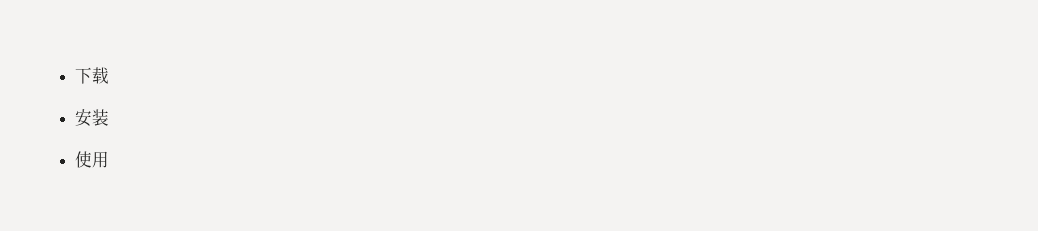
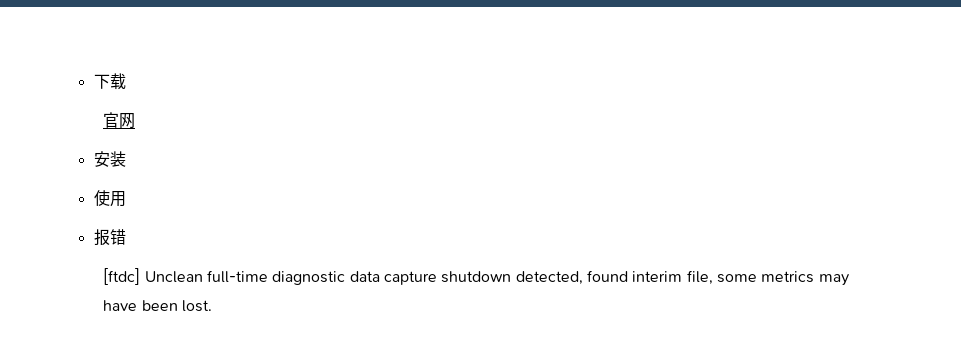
+ 官网
+ 报错
+ [ftdc] Unclean full-time diagnostic data capture shutdown detected, found interim file, some metrics may have been lost.

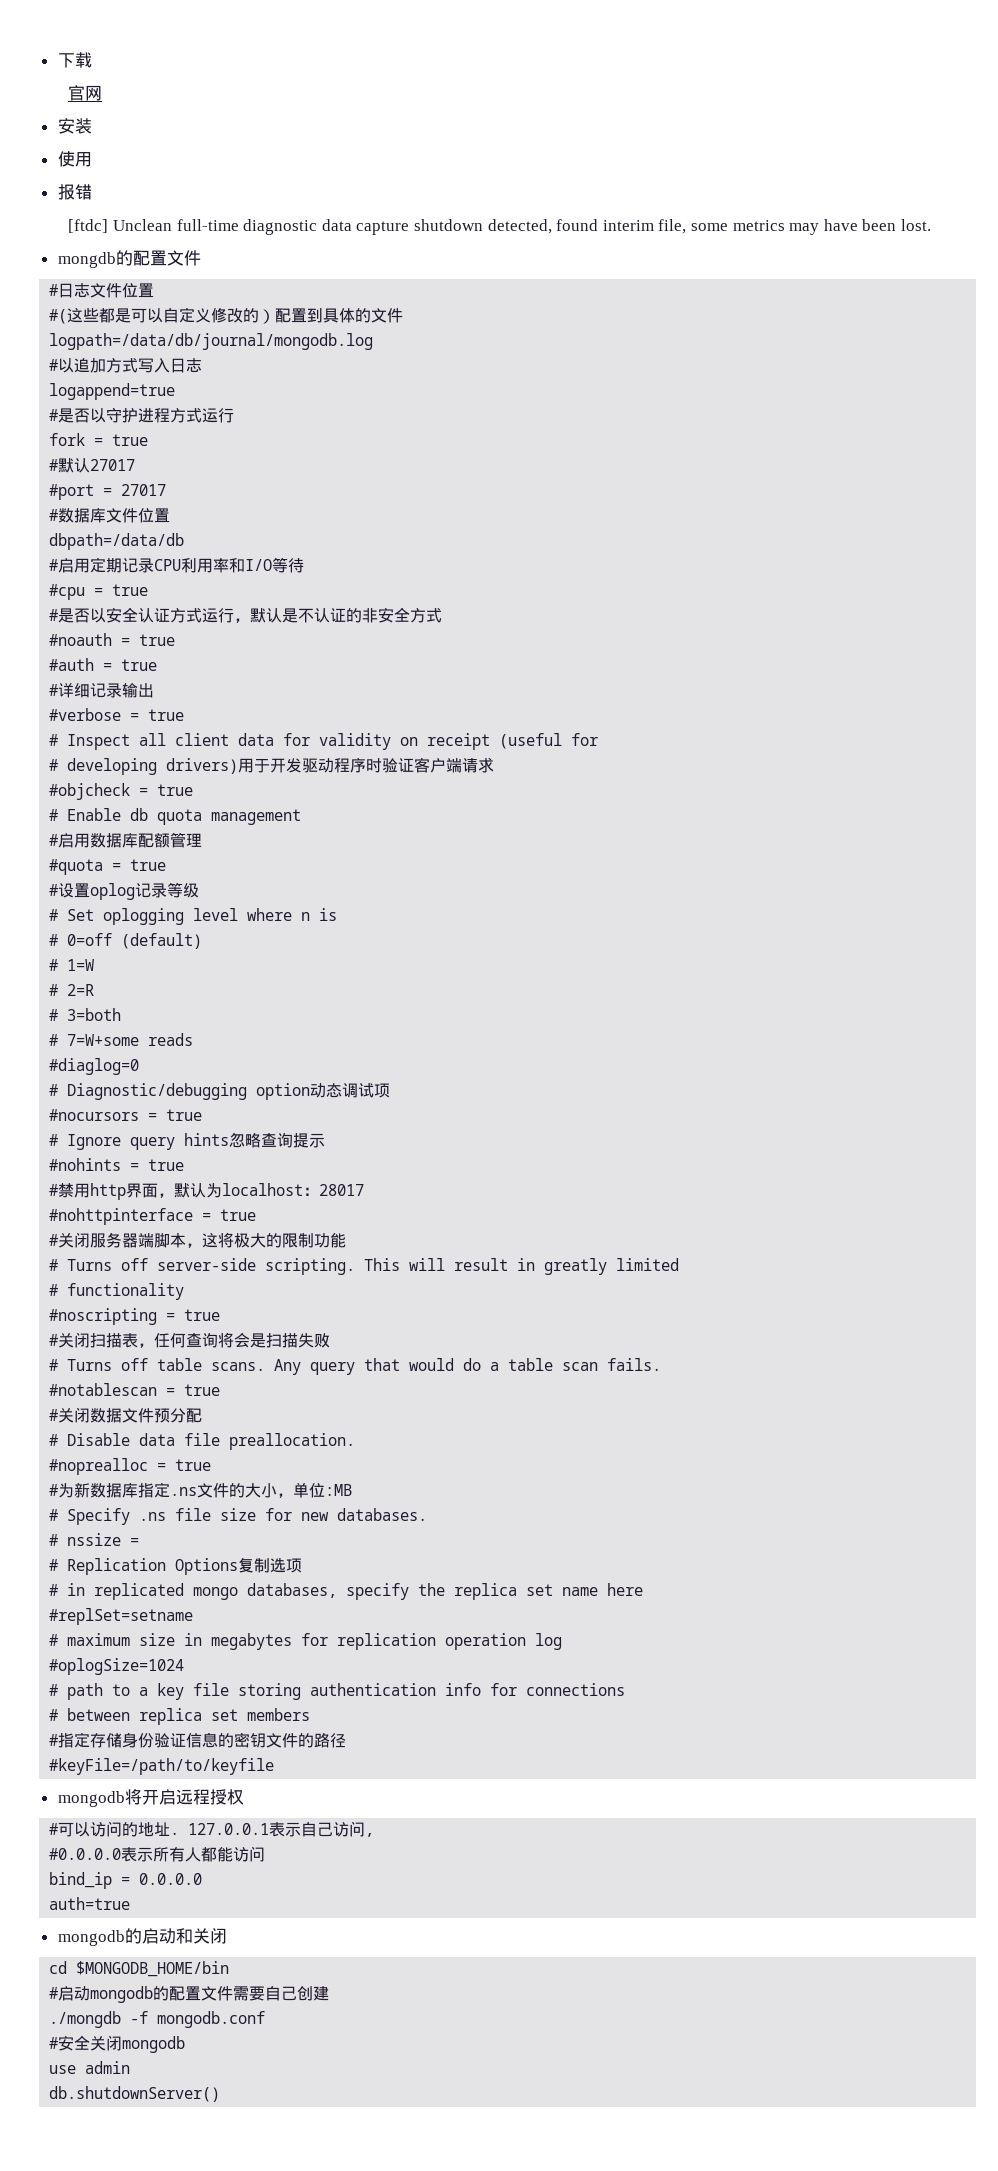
+ mongdb的配置文件
+ #日志文件位置
+ #(这些都是可以自定义修改的）配置到具体的文件
+ logpath=/data/db/journal/mongodb.log
+ #以追加方式写入日志
+ logappend=true
+ #是否以守护进程方式运行
+ fork = true
+ #默认27017
+ #port = 27017
+ #数据库文件位置
+ dbpath=/data/db
+ #启用定期记录CPU利用率和I/O等待
+ #cpu = true
+ #是否以安全认证方式运行，默认是不认证的非安全方式
+ #noauth = true
+ #auth = true
+ #详细记录输出
+ #verbose = true
+ # Inspect all client data for validity on receipt (useful for
+ # developing drivers)用于开发驱动程序时验证客户端请求
+ #objcheck = true
+ # Enable db quota management
+ #启用数据库配额管理
+ #quota = true
+ #设置oplog记录等级
+ # Set oplogging level where n is
+ # 0=off (default)
+ # 1=W
+ # 2=R
+ # 3=both
+ # 7=W+some reads
+ #diaglog=0
+ # Diagnostic/debugging option动态调试项
+ #nocursors = true
+ # Ignore query hints忽略查询提示
+ #nohints = true
+ #禁用http界面，默认为localhost：28017
+ #nohttpinterface = true
+ #关闭服务器端脚本，这将极大的限制功能
+ # Turns off server-side scripting. This will result in greatly limited
+ # functionality
+ #noscripting = true
+ #关闭扫描表，任何查询将会是扫描失败
+ # Turns off table scans. Any query that would do a table scan fails.
+ #notablescan = true
+ #关闭数据文件预分配
+ # Disable data file preallocation.
+ #noprealloc = true
+ #为新数据库指定.ns文件的大小，单位:MB
+ # Specify .ns file size for new databases.
+ # nssize =
+ # Replication Options复制选项
+ # in replicated mongo databases, specify the replica set name here
+ #replSet=setname
+ # maximum size in megabytes for replication operation log
+ #oplogSize=1024
+ # path to a key file storing authentication info for connections
+ # between replica set members
+ #指定存储身份验证信息的密钥文件的路径
+ #keyFile=/path/to/keyfile
+ mongodb将开启远程授权
+ #可以访问的地址. 127.0.0.1表示自己访问,
+ #0.0.0.0表示所有人都能访问
+ bind_ip = 0.0.0.0
+ auth=true
+ mongodb的启动和关闭
+ cd $MONGODB_HOME/bin
+ #启动mongodb的配置文件需要自己创建
+ ./mongdb -f mongodb.conf
+ #安全关闭mongodb
+ use admin
+ db.shutdownServer()

